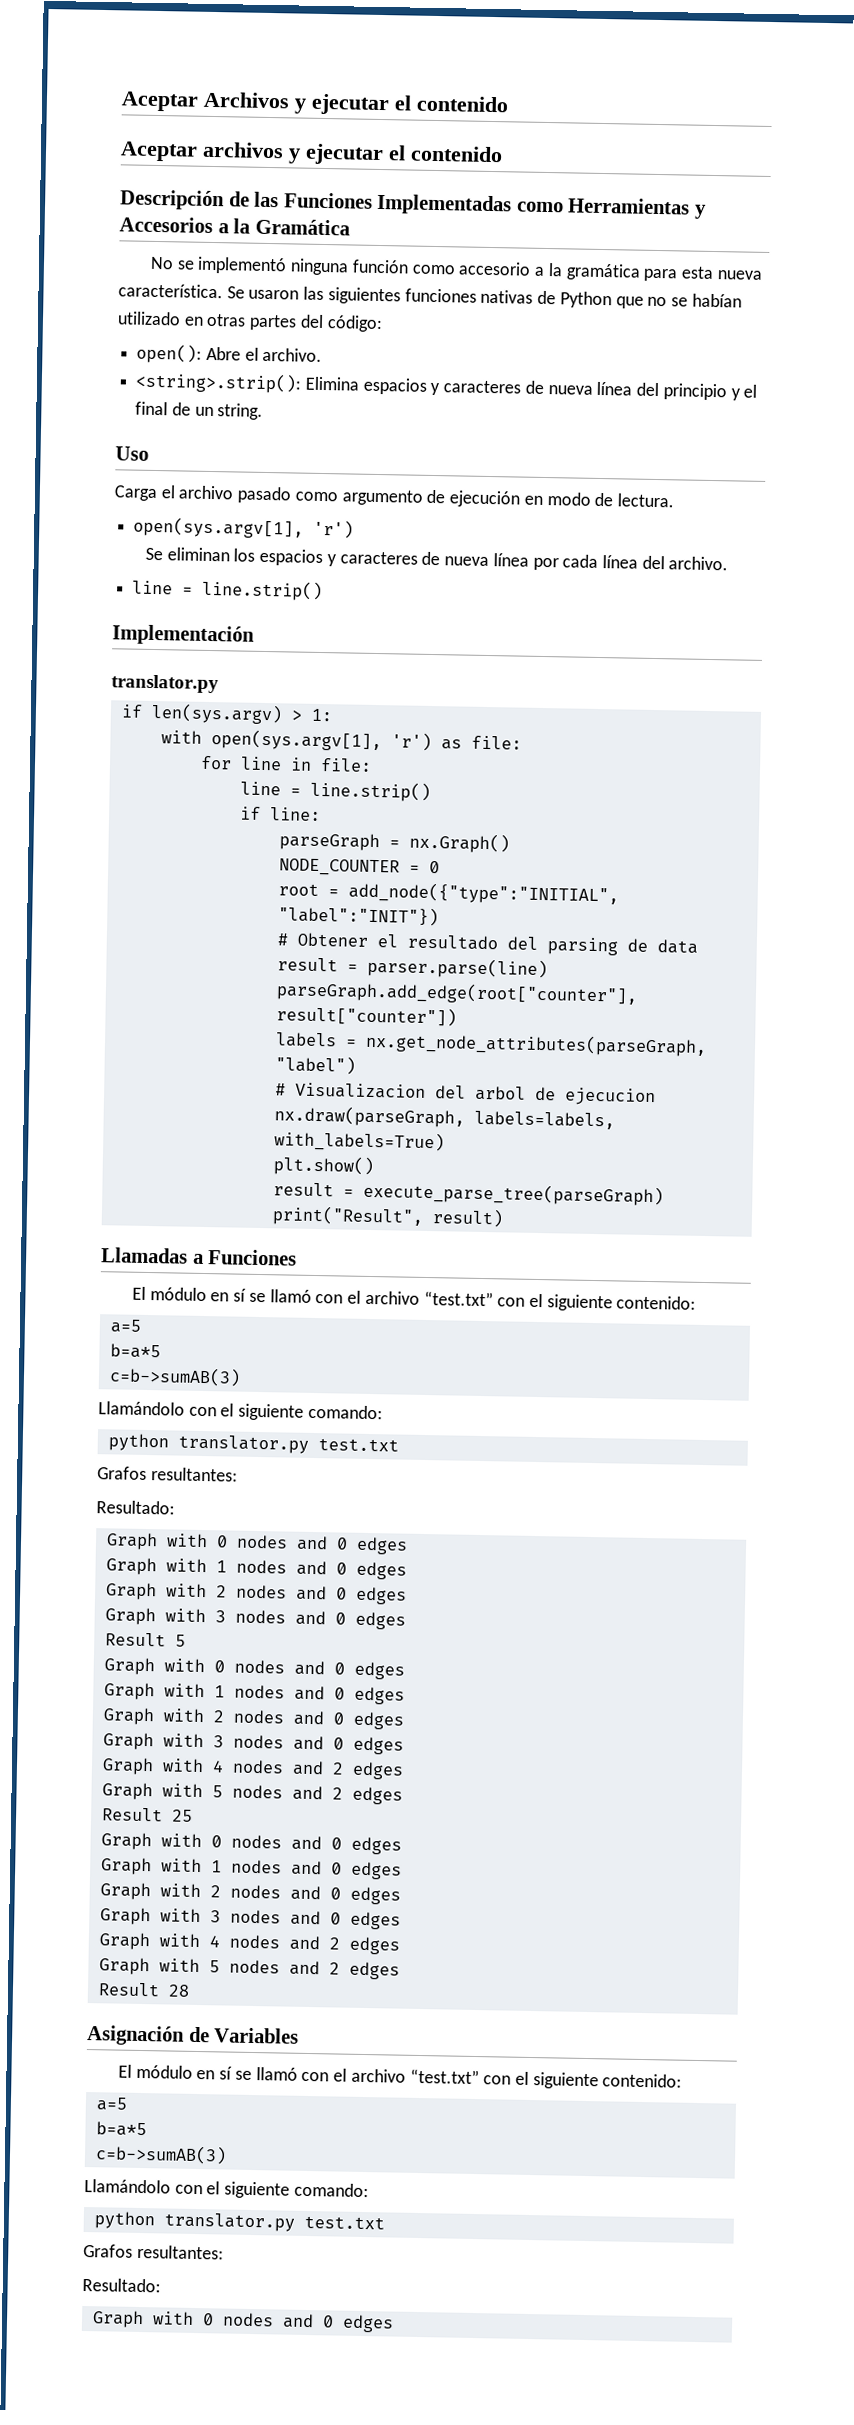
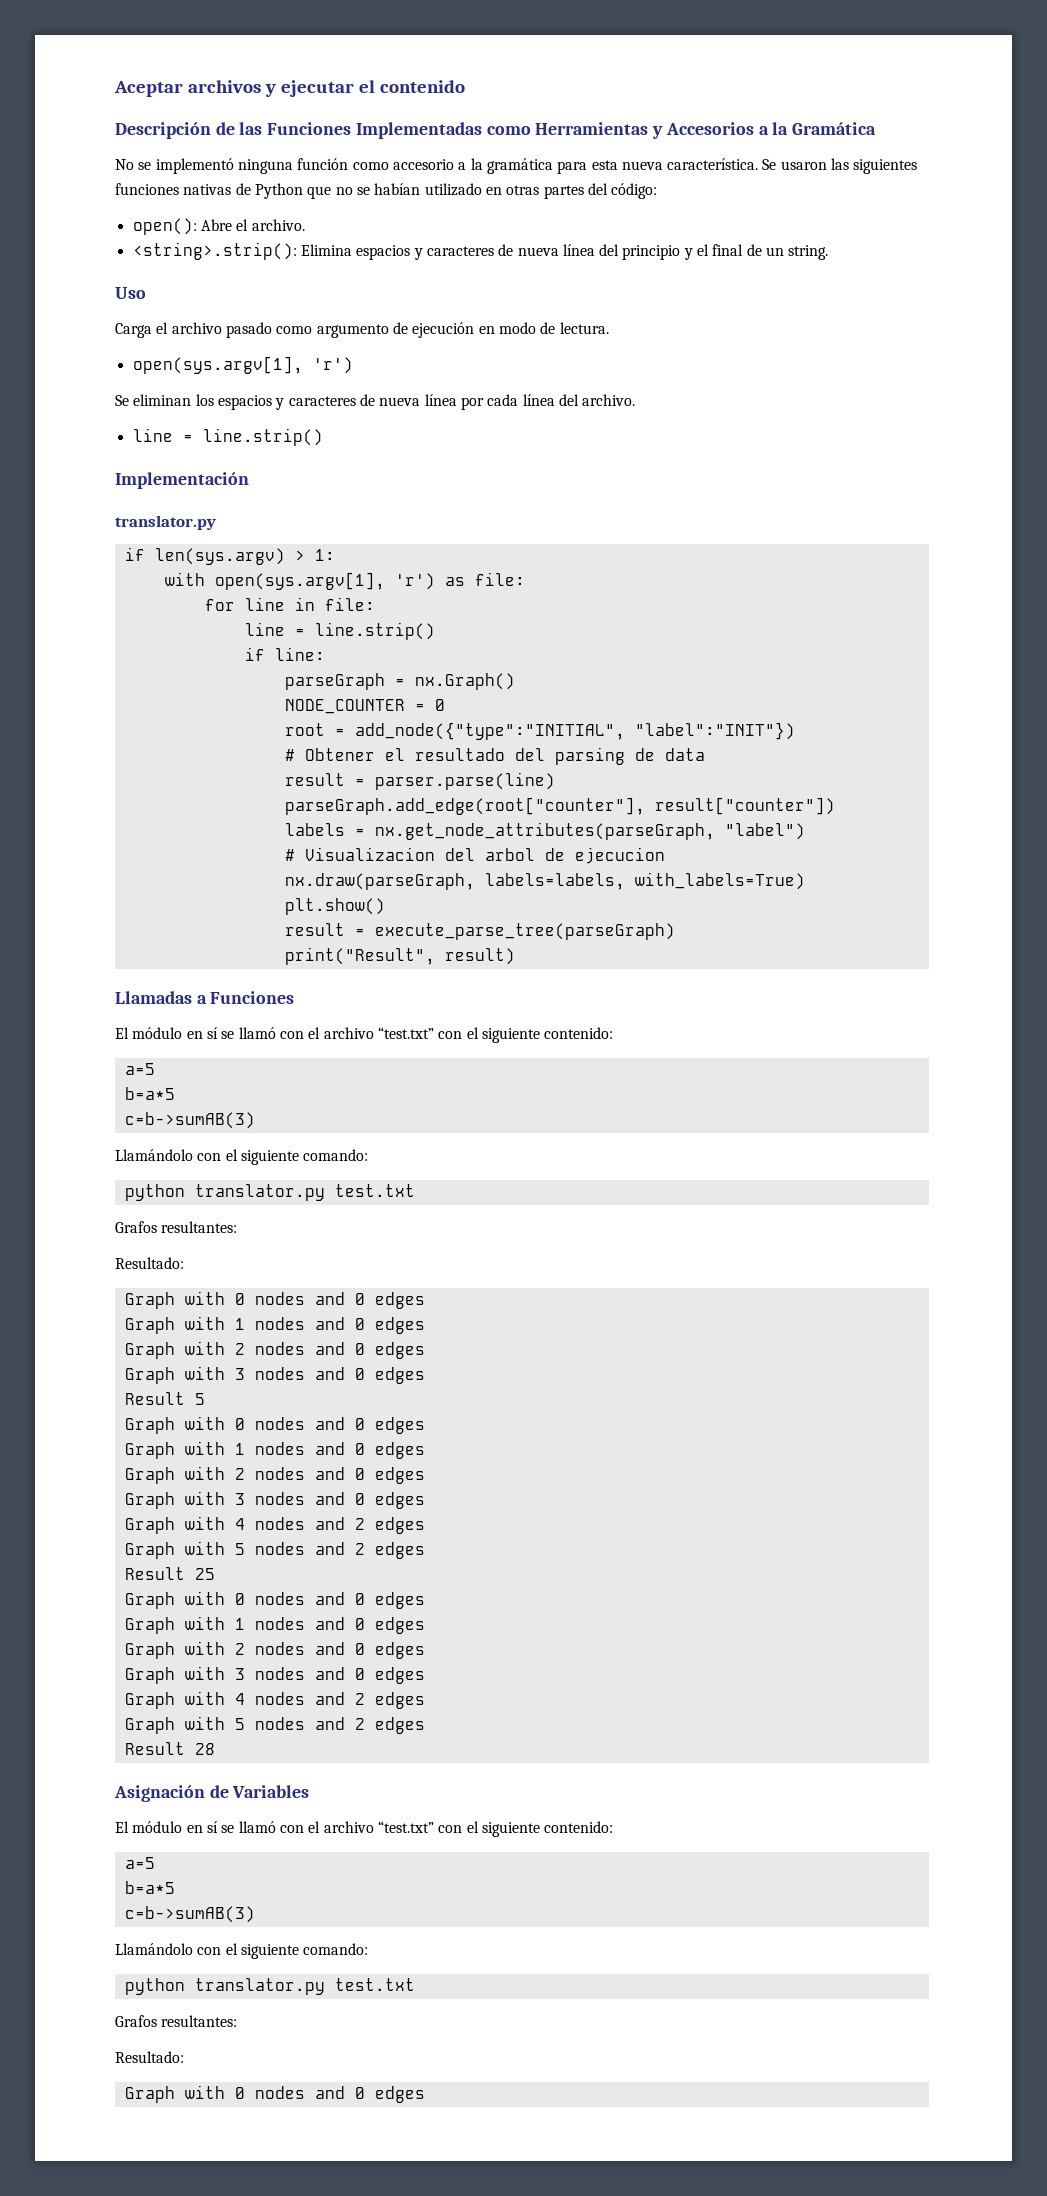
- Aceptar Archivos y ejecutar el contenido

